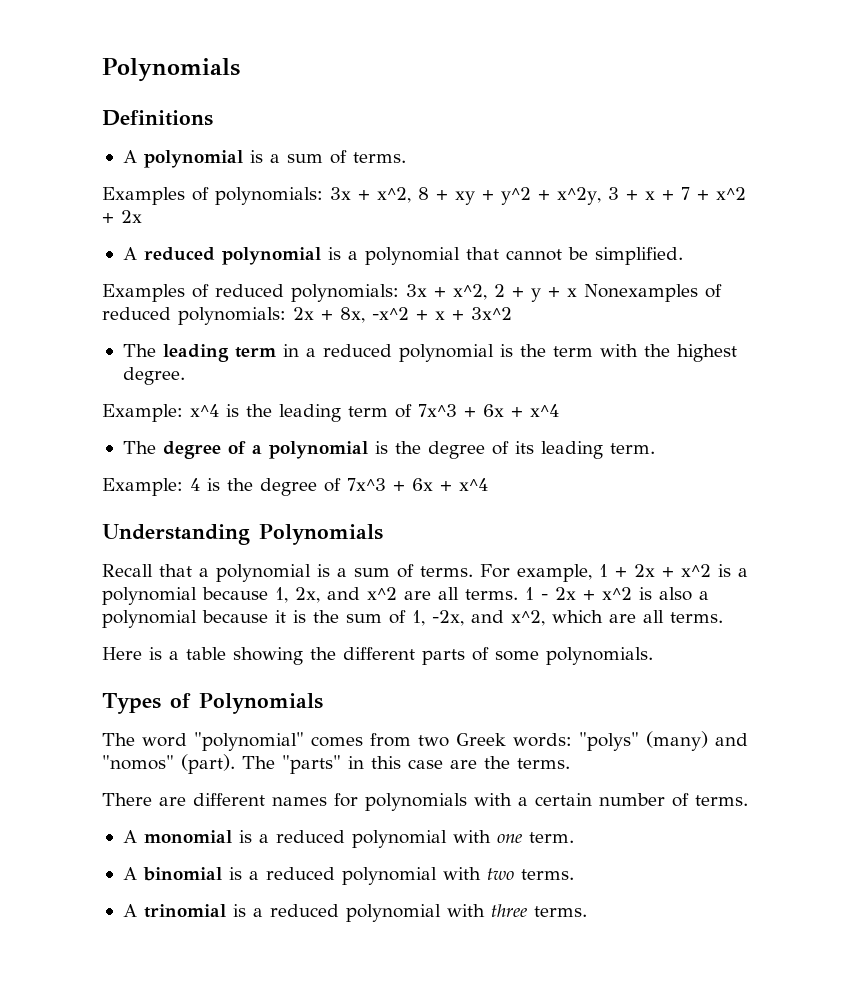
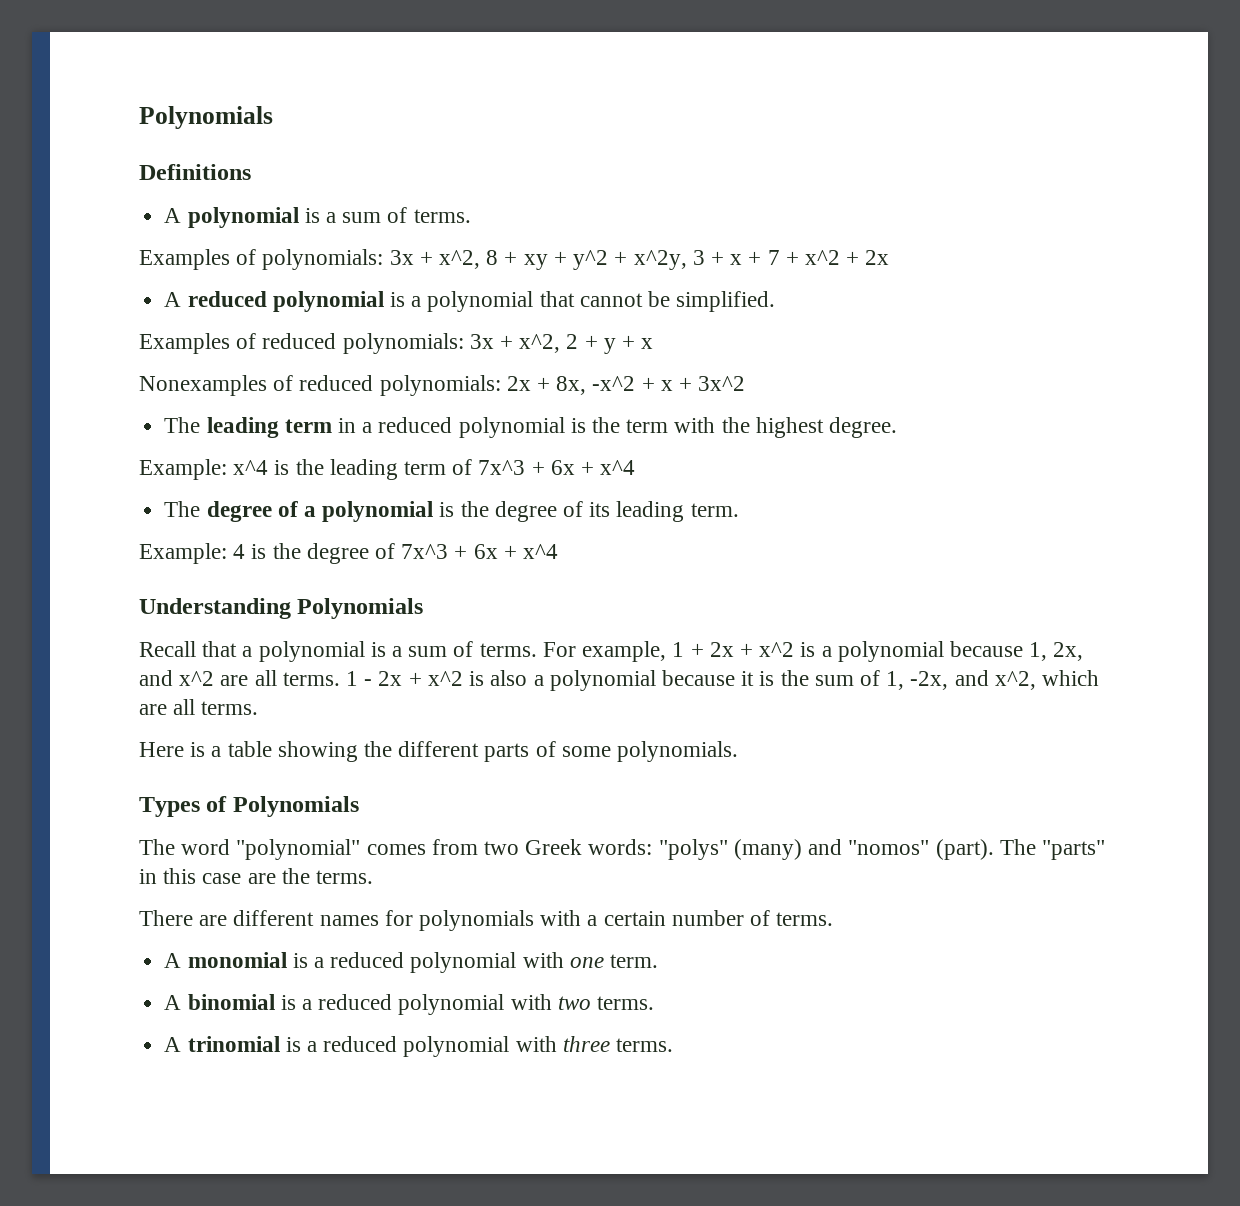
- Examples of reduced polynomials: 3x + x^2, 2 + y + x Nonexamples of reduced polynomials: 2x + 8x, -x^2 + x + 3x^2
+ Examples of reduced polynomials: 3x + x^2, 2 + y + x
+ Nonexamples of reduced polynomials: 2x + 8x, -x^2 + x + 3x^2

